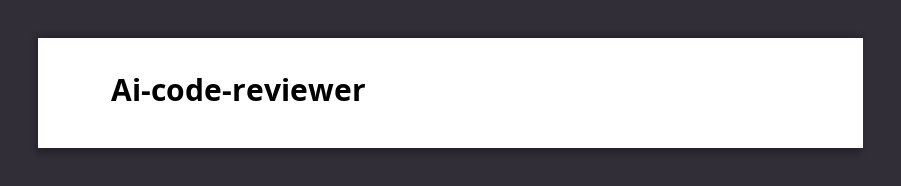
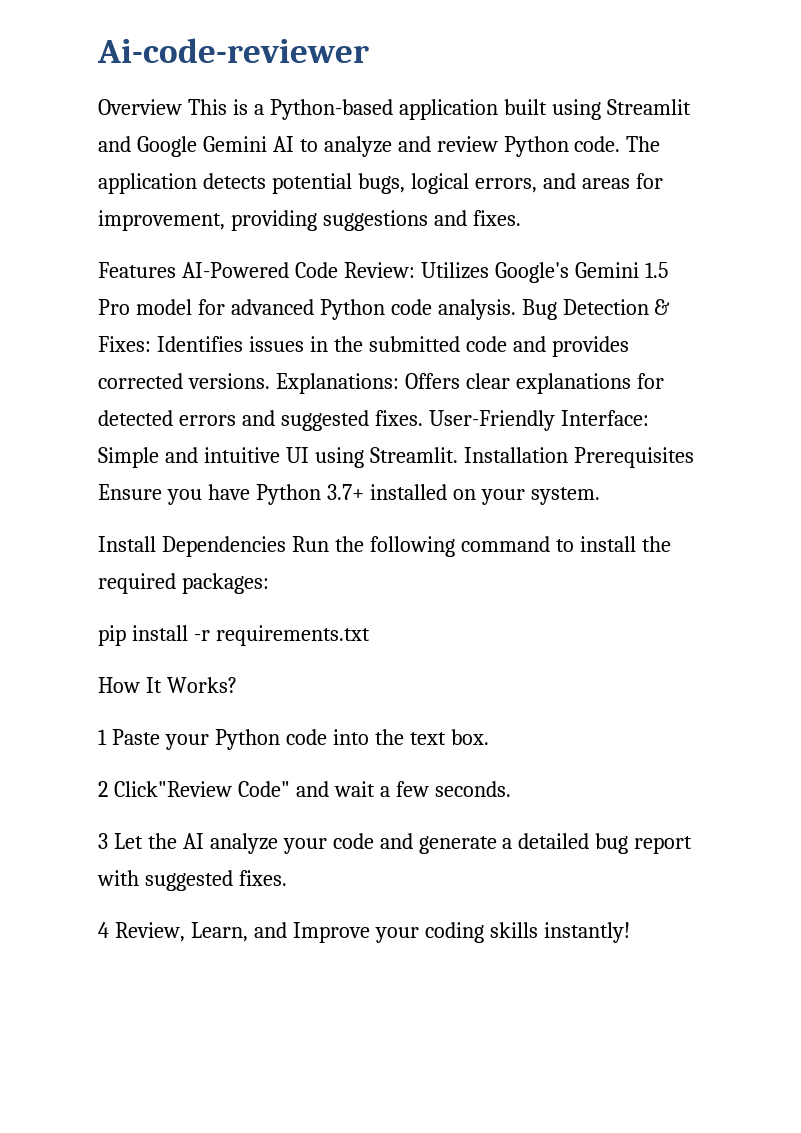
+ Overview This is a Python-based application built using Streamlit and Google Gemini AI to analyze and review Python code. The application detects potential bugs, logical errors, and areas for improvement, providing suggestions and fixes.
+ Features AI-Powered Code Review: Utilizes Google's Gemini 1.5 Pro model for advanced Python code analysis. Bug Detection & Fixes: Identifies issues in the submitted code and provides corrected versions. Explanations: Offers clear explanations for detected errors and suggested fixes. User-Friendly Interface: Simple and intuitive UI using Streamlit. Installation Prerequisites Ensure you have Python 3.7+ installed on your system.
+ Install Dependencies Run the following command to install the required packages:
+ pip install -r requirements.txt
+ How It Works?
+ 1 Paste your Python code into the text box.
+ 2 Click"Review Code" and wait a few seconds.
+ 3 Let the AI analyze your code and generate a detailed bug report with suggested fixes.
+ 4 Review, Learn, and Improve your coding skills instantly!

